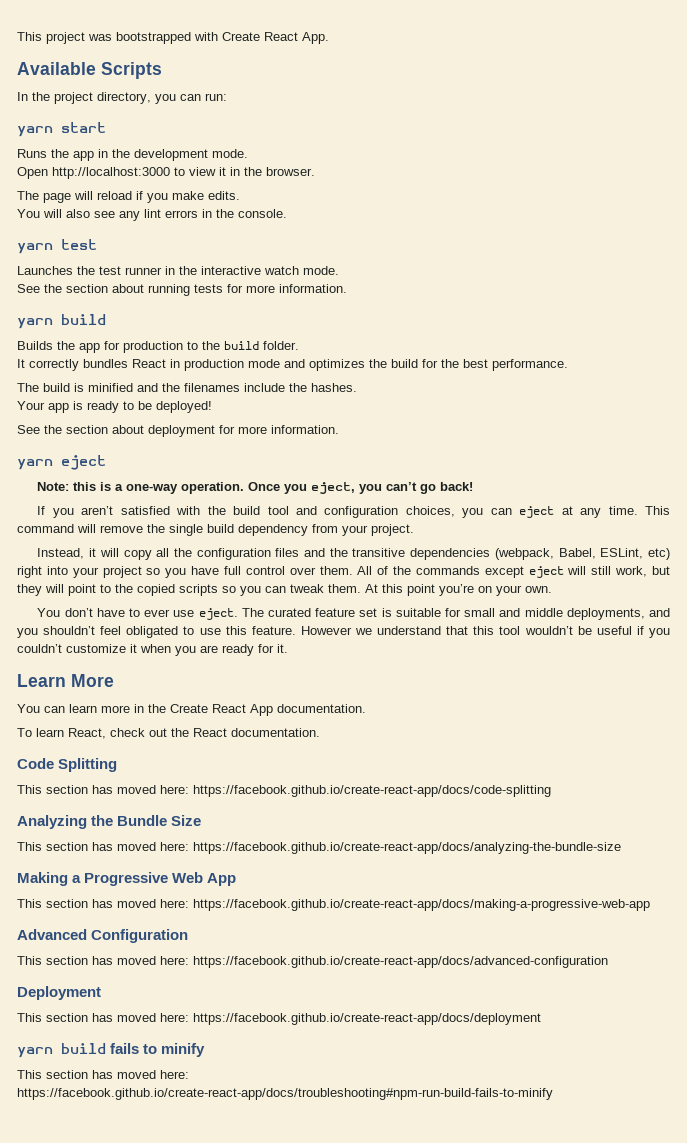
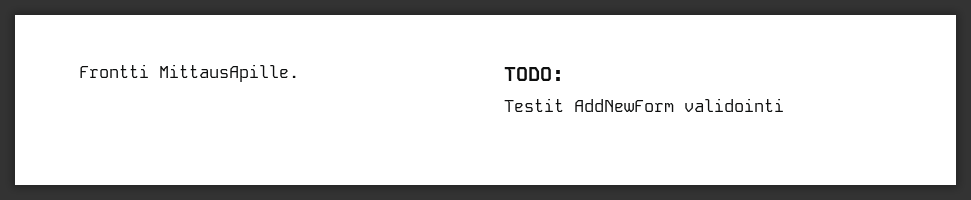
- This project was bootstrapped with Create React App.
- Available Scripts
- In the project directory, you can run:
- yarn start
- Runs the app in the development mode.
- Open http://localhost:3000 to view it in the browser.
- The page will reload if you make edits.
- You will also see any lint errors in the console.
- yarn test
- Launches the test runner in the interactive watch mode.
- See the section about running tests for more information.
- yarn build
- Builds the app for production to the build folder.
- It correctly bundles React in production mode and optimizes the build for the best performance.
- The build is minified and the filenames include the hashes.
- Your app is ready to be deployed!
- See the section about deployment for more information.
- yarn eject
- Note: this is a one-way operation. Once you eject, you can’t go back!
- If you aren’t satisfied with the build tool and configuration choices, you can eject at any time. This command will remove the single build dependency from your project.
- Instead, it will copy all the configuration files and the transitive dependencies (webpack, Babel, ESLint, etc) right into your project so you have full control over them. All of the commands except eject will still work, but they will point to the copied scripts so you can tweak them. At this point you’re on your own.
- You don’t have to ever use eject. The curated feature set is suitable for small and middle deployments, and you shouldn’t feel obligated to use this feature. However we understand that this tool wouldn’t be useful if you couldn’t customize it when you are ready for it.
- Learn More
- You can learn more in the Create React App documentation.
- To learn React, check out the React documentation.
- Code Splitting
- This section has moved here: https://facebook.github.io/create-react-app/docs/code-splitting
- Analyzing the Bundle Size
- This section has moved here: https://facebook.github.io/create-react-app/docs/analyzing-the-bundle-size
- Making a Progressive Web App
- This section has moved here: https://facebook.github.io/create-react-app/docs/making-a-progressive-web-app
- Advanced Configuration
- This section has moved here: https://facebook.github.io/create-react-app/docs/advanced-configuration
- Deployment
- This section has moved here: https://facebook.github.io/create-react-app/docs/deployment
- yarn build fails to minify
- This section has moved here: https://facebook.github.io/create-react-app/docs/troubleshooting#npm-run-build-fails-to-minify
+ Frontti MittausApille.
+ TODO:
+ Testit AddNewForm validointi

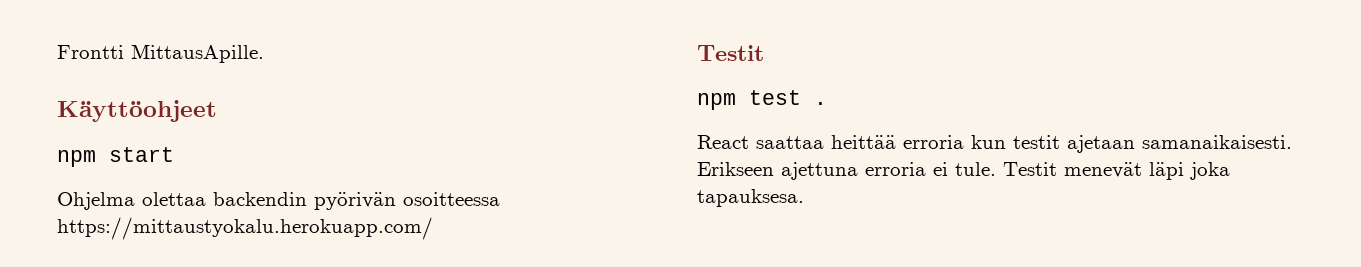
- TODO:
- Testit AddNewForm validointi
+ Käyttöohjeet
+ npm start
+ Ohjelma olettaa backendin pyörivän osoitteessa https://mittaustyokalu.herokuapp.com/
+ Testit
+ npm test .
+ React saattaa heittää erroria kun testit ajetaan samanaikaisesti. Erikseen ajettuna erroria ei tule. Testit menevät läpi joka tapauksesa.

